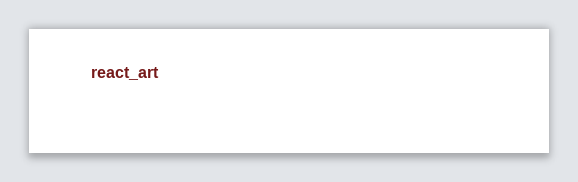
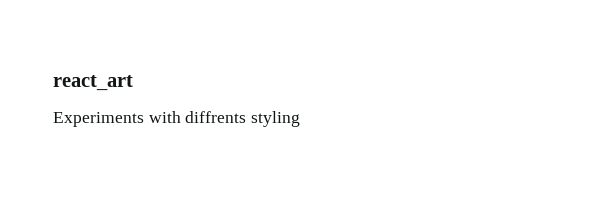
+ Experiments with diffrents styling

